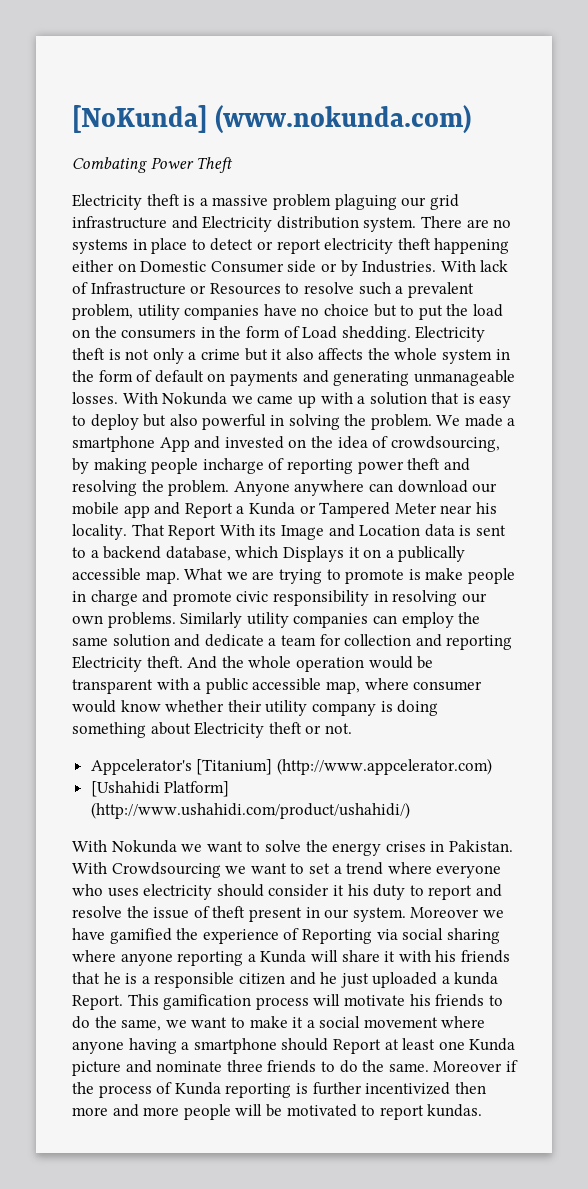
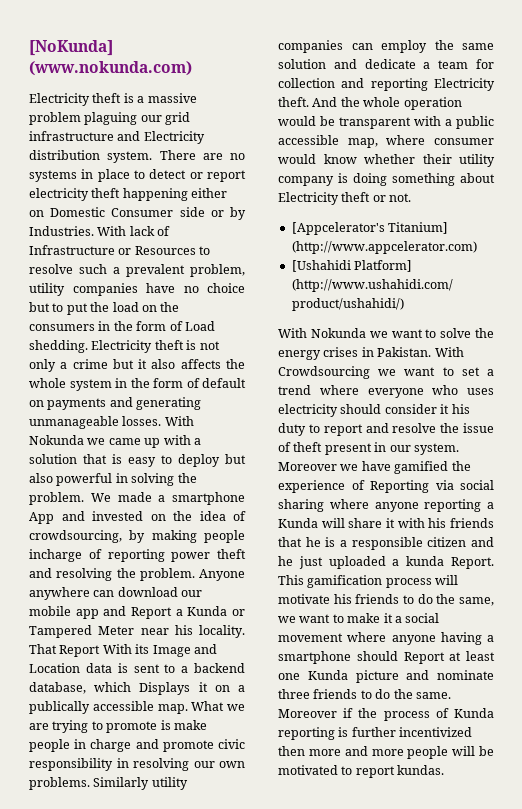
- Combating Power Theft
- Appcelerator's [Titanium] (http://www.appcelerator.com)
+ [Appcelerator's Titanium] (http://www.appcelerator.com)

